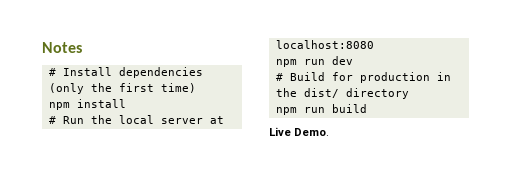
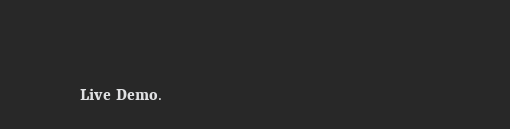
- Notes
- # Install dependencies (only the first time)
- npm install
- # Run the local server at localhost:8080
- npm run dev
- # Build for production in the dist/ directory
- npm run build

